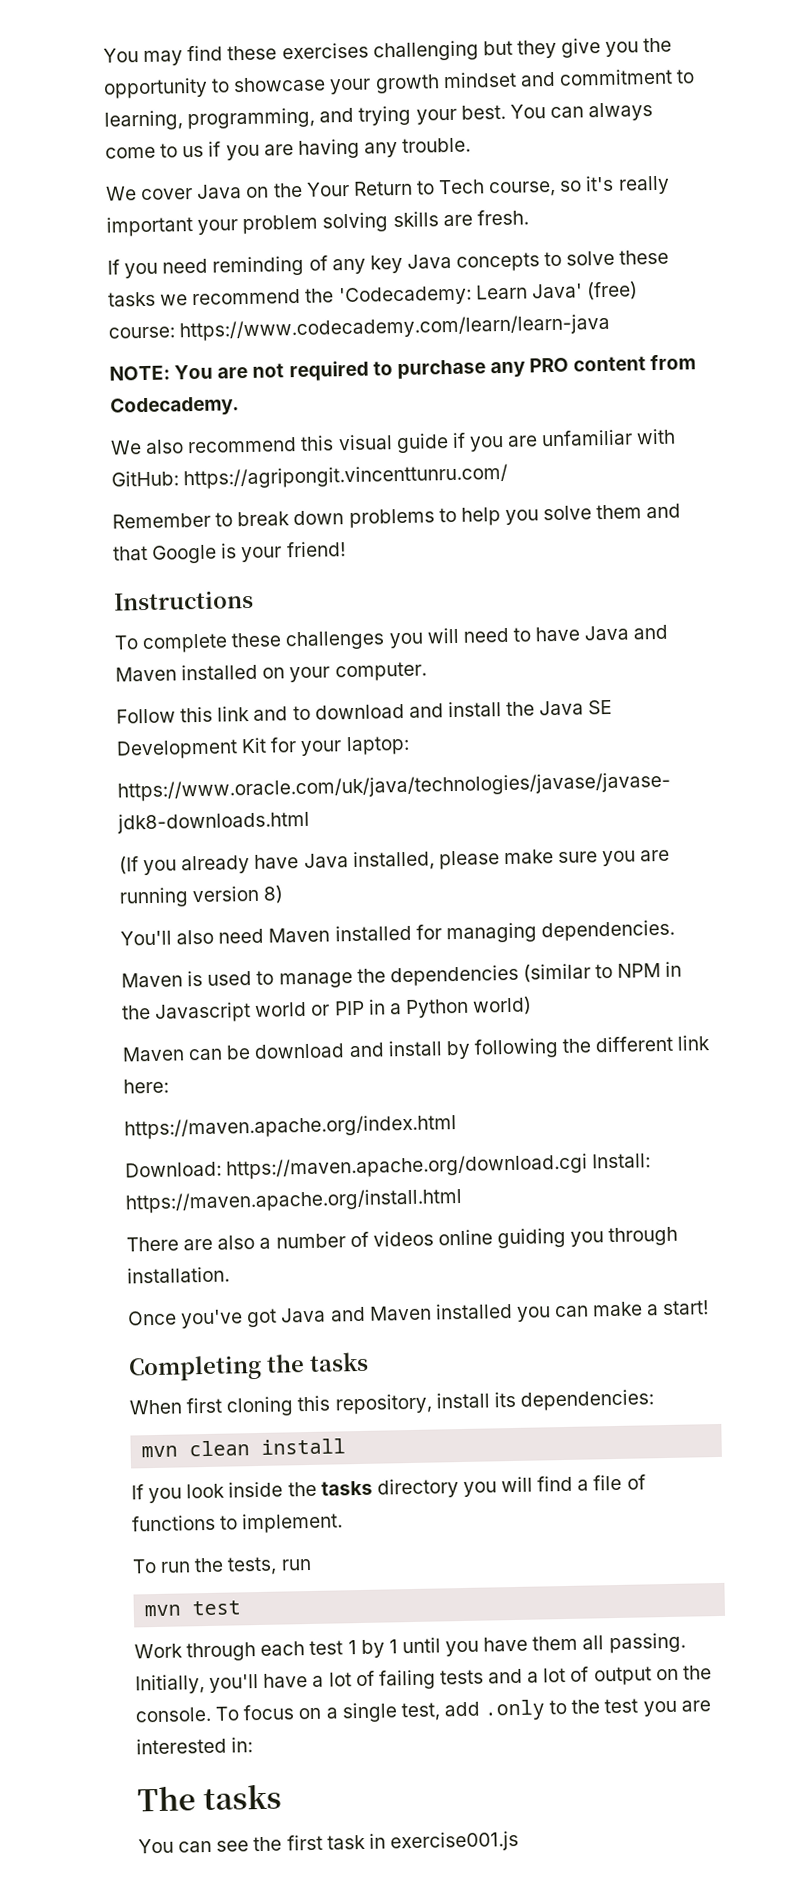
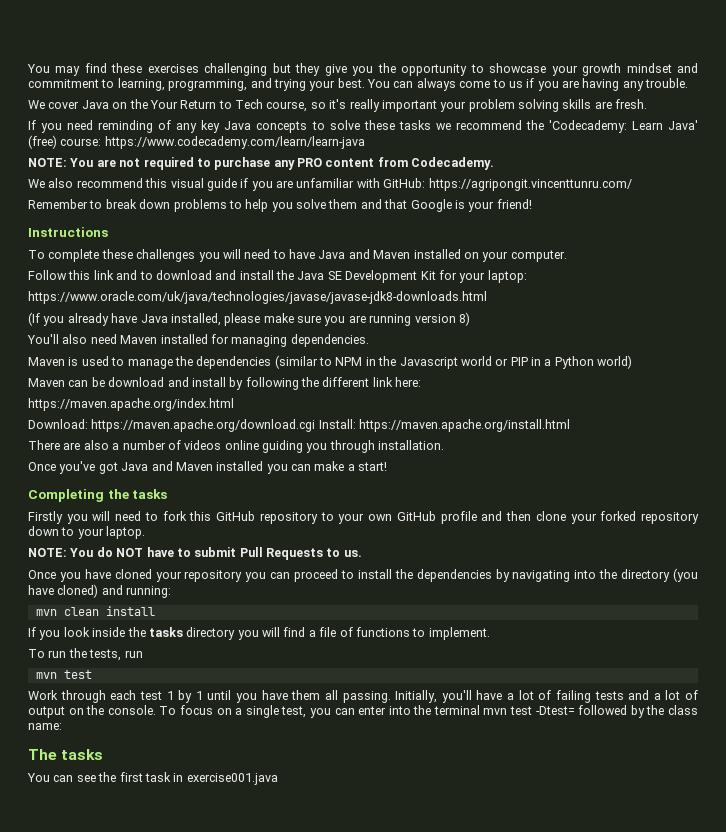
- When first cloning this repository, install its dependencies:
+ Firstly you will need to fork this GitHub repository to your own GitHub profile and then clone your forked repository down to your laptop.
+ NOTE: You do NOT have to submit Pull Requests to us.
+ Once you have cloned your repository you can proceed to install the dependencies by navigating into the directory (you have cloned) and running:
- To focus on a single test, add .only to the test you are interested in:
+ To focus on a single test, you can enter into the terminal mvn test -Dtest= followed by the class name:
- You can see the first task in exercise001.js
+ You can see the first task in exercise001.java

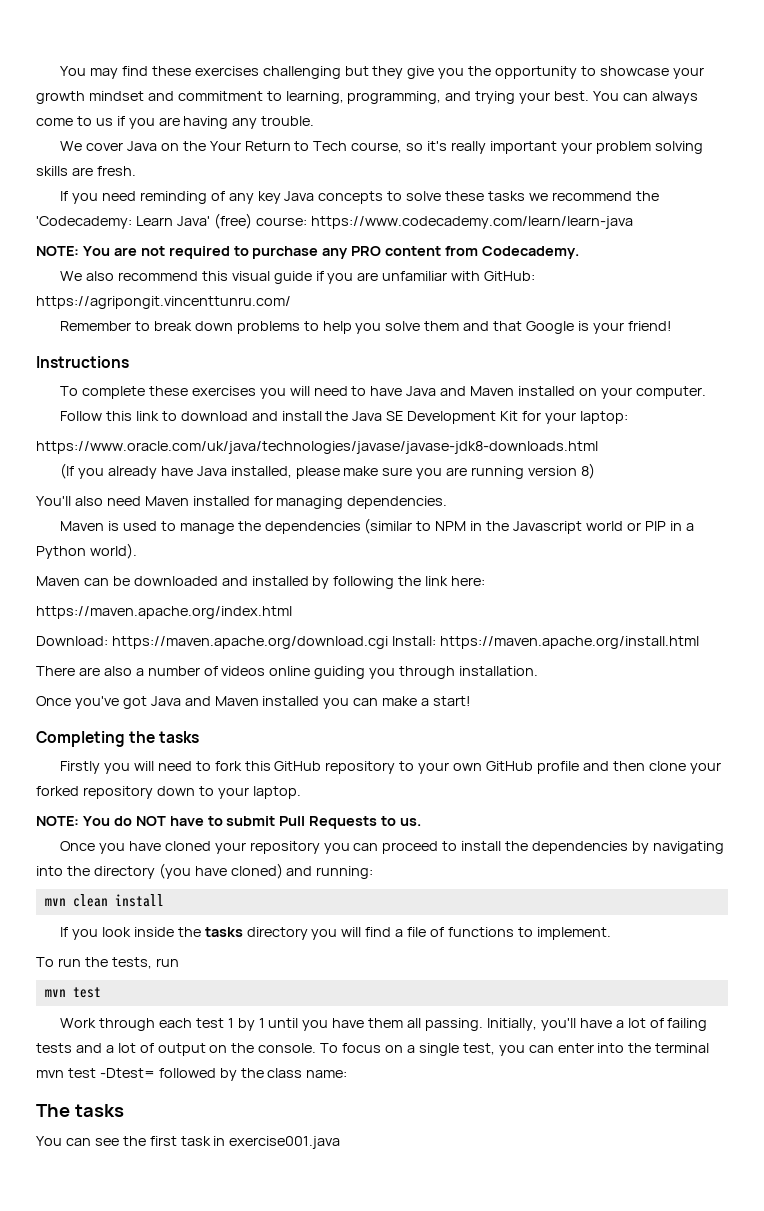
- To complete these challenges you will need to have Java and Maven installed on your computer.
+ To complete these exercises you will need to have Java and Maven installed on your computer.
- Follow this link and to download and install the Java SE Development Kit for your laptop:
+ Follow this link to download and install the Java SE Development Kit for your laptop:
- Maven is used to manage the dependencies (similar to NPM in the Javascript world or PIP in a Python world)
+ Maven is used to manage the dependencies (similar to NPM in the Javascript world or PIP in a Python world).
- Maven can be download and install by following the different link here:
+ Maven can be downloaded and installed by following the link here:

